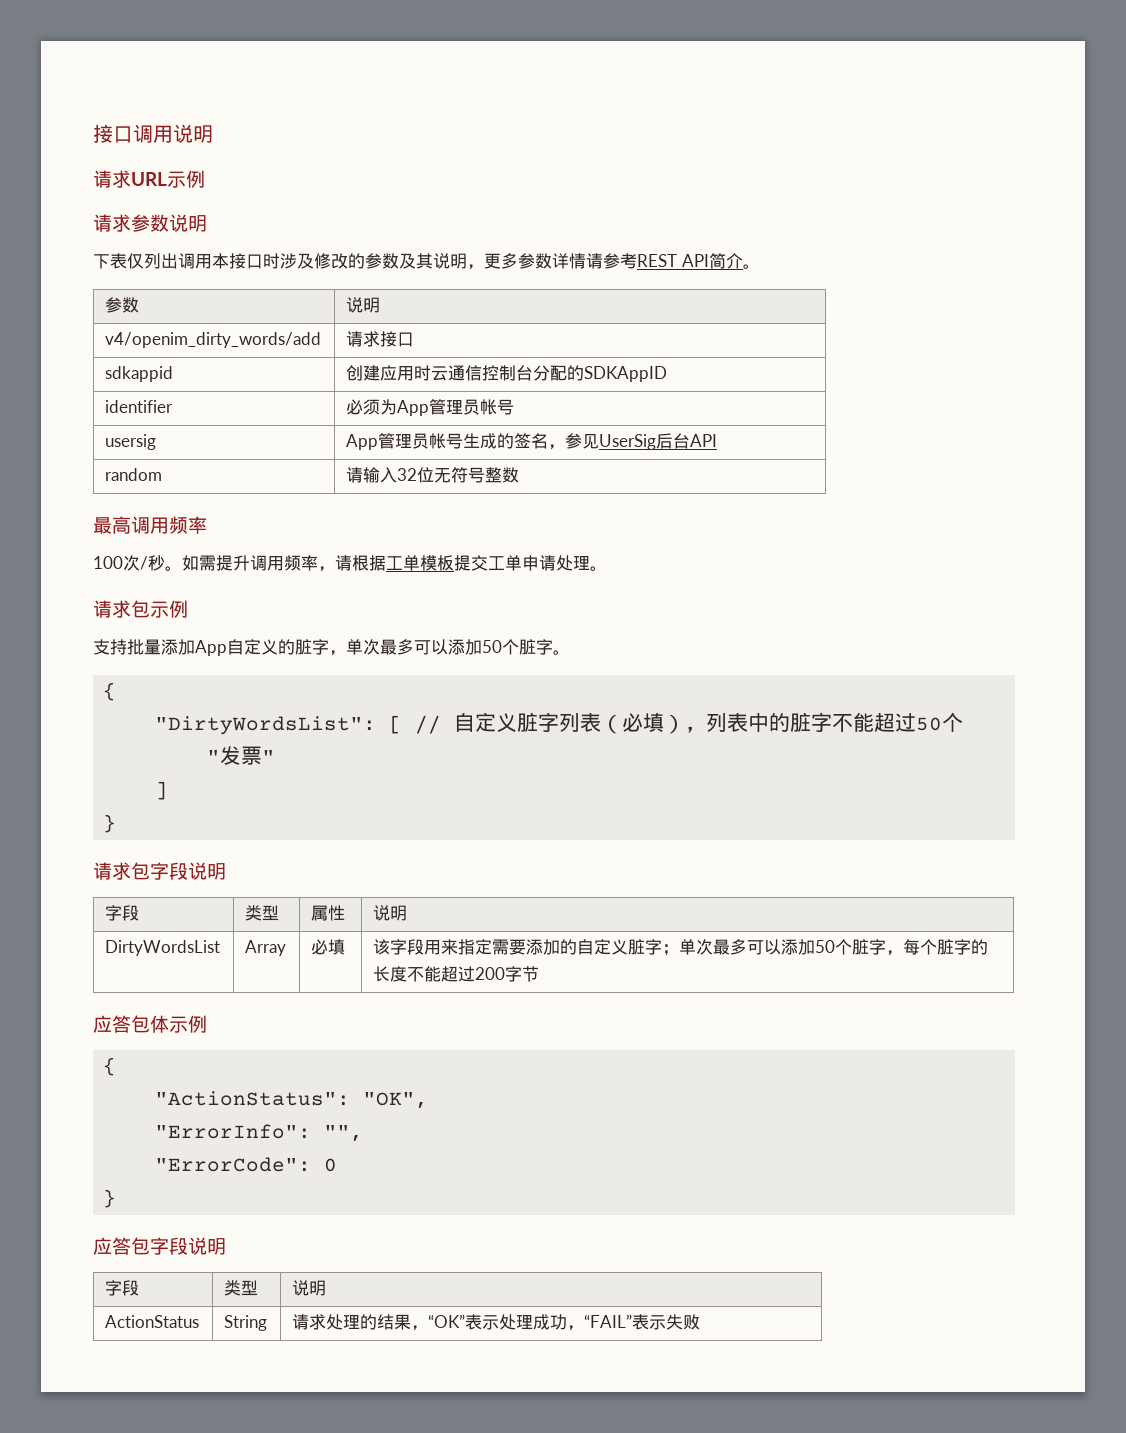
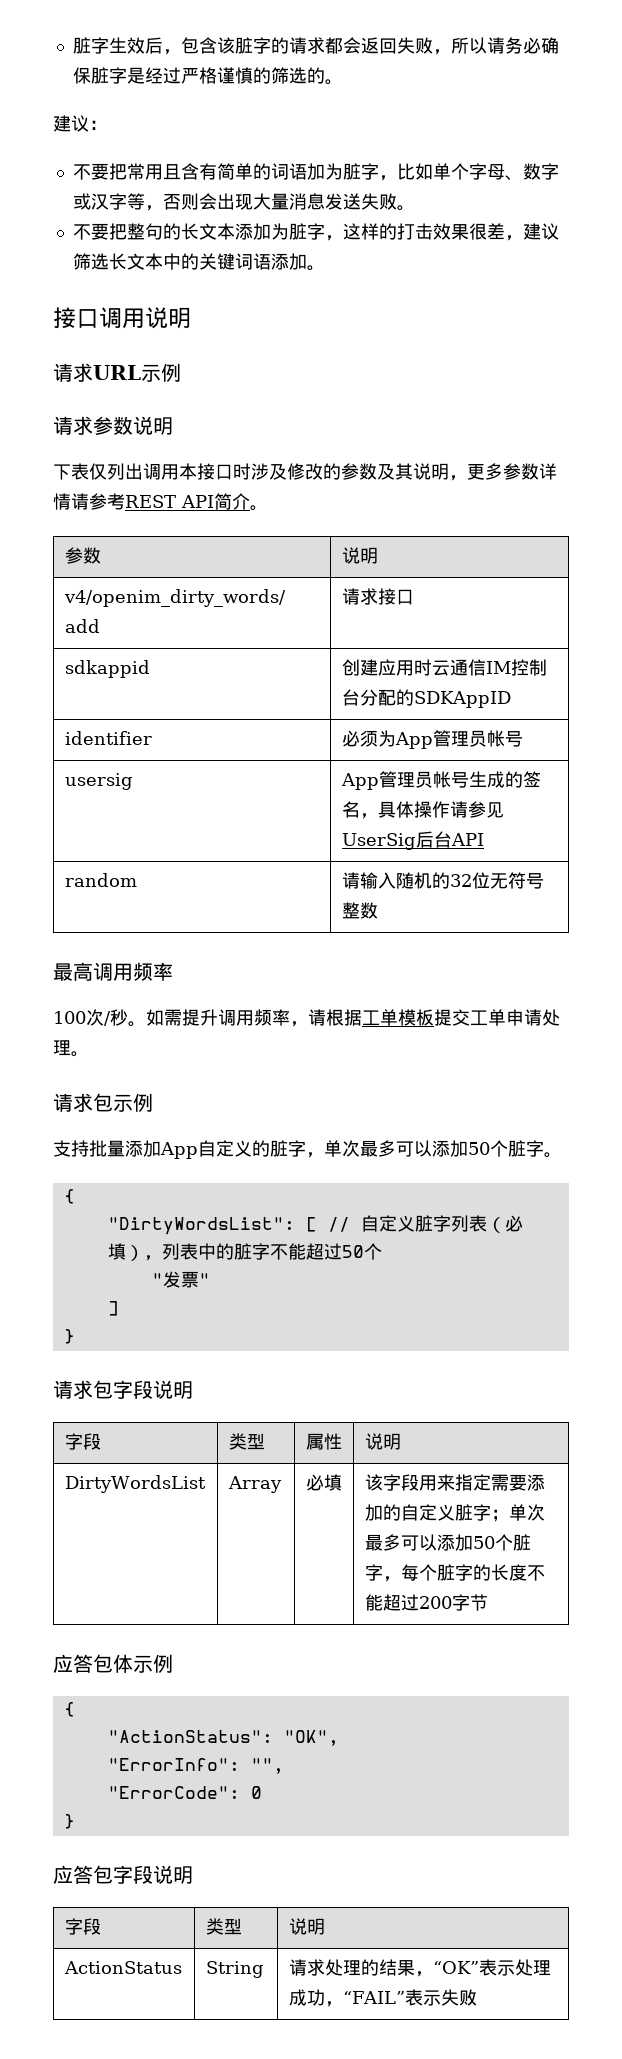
+ 脏字生效后，包含该脏字的请求都会返回失败，所以请务必确保脏字是经过严格谨慎的筛选的。
+ 建议：
+ 不要把常用且含有简单的词语加为脏字，比如单个字母、数字或汉字等，否则会出现大量消息发送失败。
+ 不要把整句的长文本添加为脏字，这样的打击效果很差，建议筛选长文本中的关键词语添加。
- sdkappid | 创建应用时云通信控制台分配的SDKAppID
+ sdkappid | 创建应用时云通信IM控制台分配的SDKAppID
- usersig | App管理员帐号生成的签名，参见UserSig后台API
+ usersig | App管理员帐号生成的签名，具体操作请参见UserSig后台API
- random | 请输入32位无符号整数
+ random | 请输入随机的32位无符号整数

